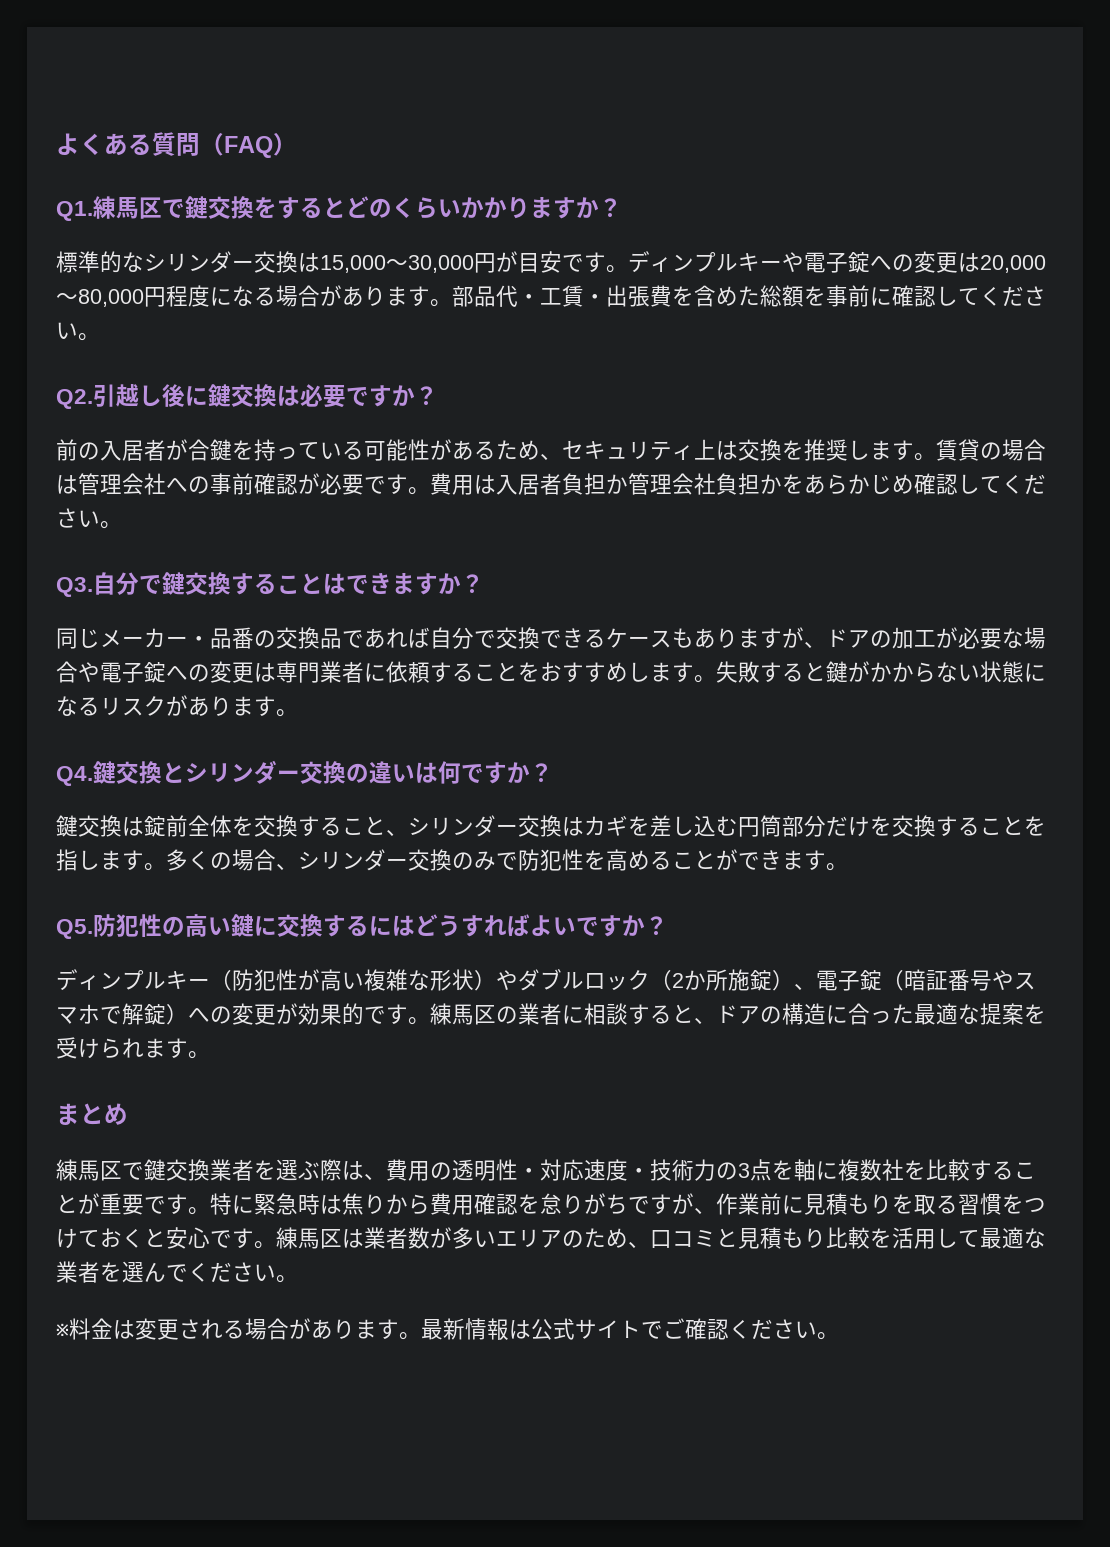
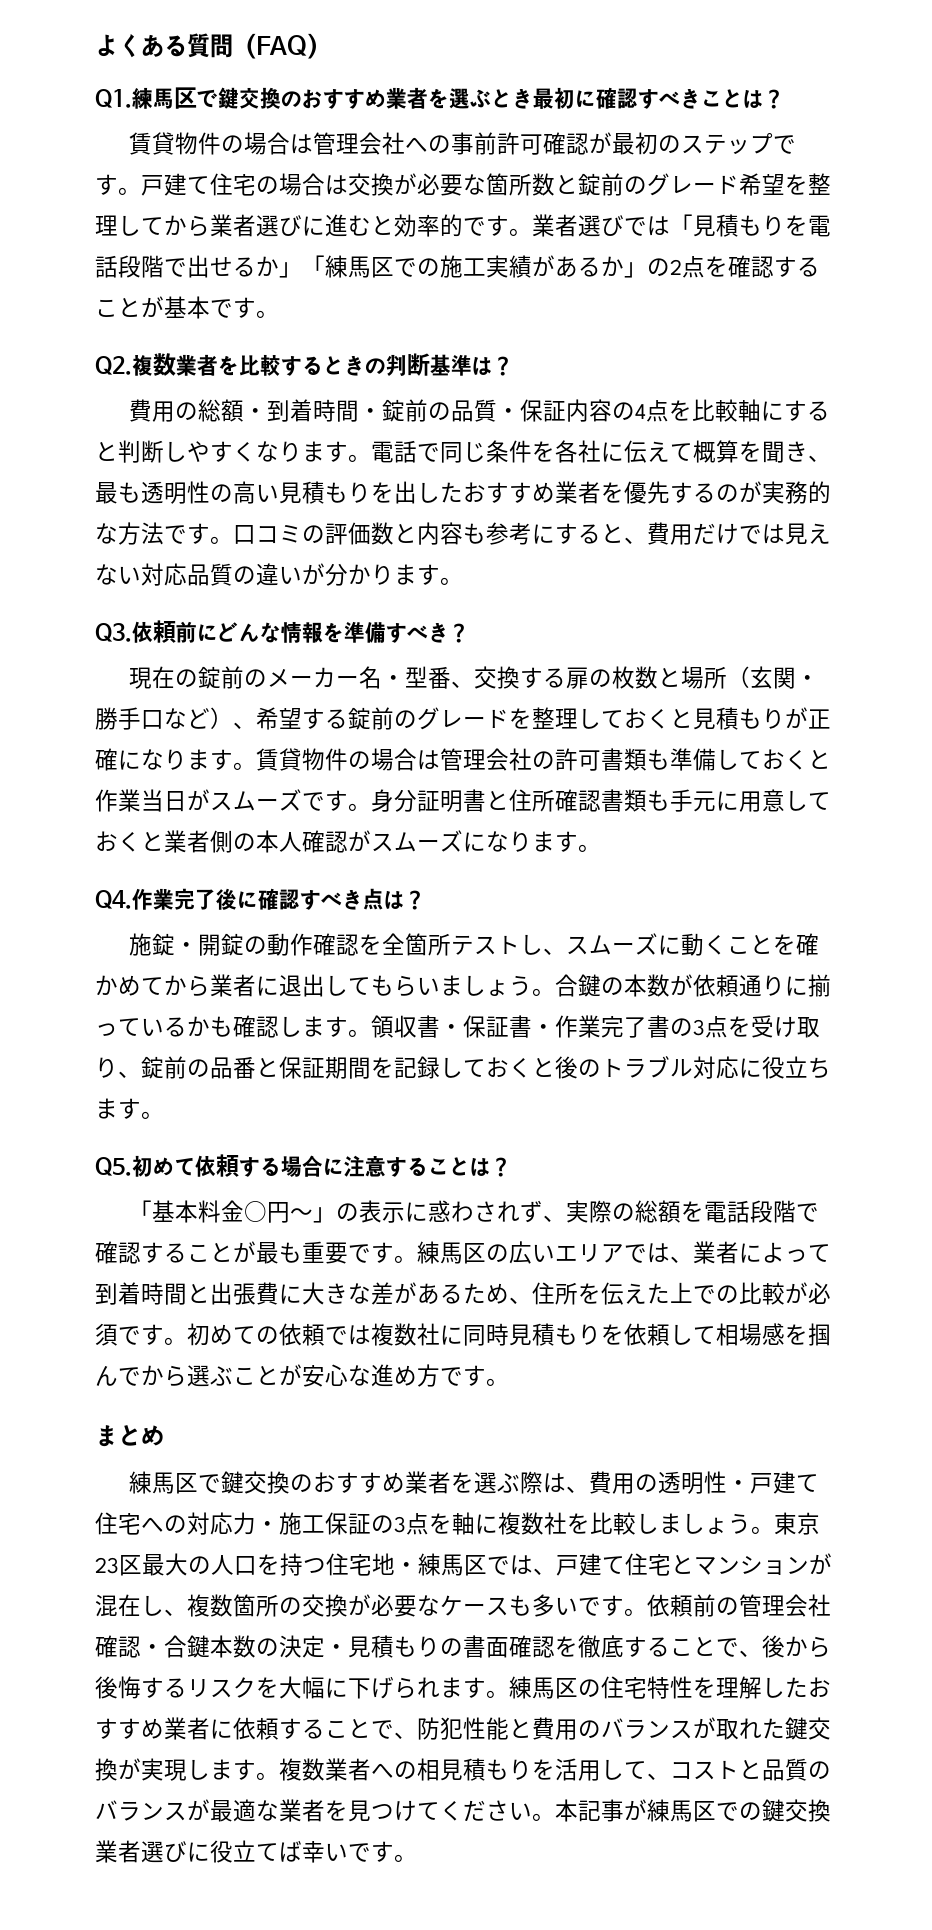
- Q1.練馬区で鍵交換をするとどのくらいかかりますか？
- 標準的なシリンダー交換は15,000〜30,000円が目安です。ディンプルキーや電子錠への変更は20,000〜80,000円程度になる場合があります。部品代・工賃・出張費を含めた総額を事前に確認してください。
- Q2.引越し後に鍵交換は必要ですか？
- 前の入居者が合鍵を持っている可能性があるため、セキュリティ上は交換を推奨します。賃貸の場合は管理会社への事前確認が必要です。費用は入居者負担か管理会社負担かをあらかじめ確認してください。
- Q3.自分で鍵交換することはできますか？
- 同じメーカー・品番の交換品であれば自分で交換できるケースもありますが、ドアの加工が必要な場合や電子錠への変更は専門業者に依頼することをおすすめします。失敗すると鍵がかからない状態になるリスクがあります。
- Q4.鍵交換とシリンダー交換の違いは何ですか？
- 鍵交換は錠前全体を交換すること、シリンダー交換はカギを差し込む円筒部分だけを交換することを指します。多くの場合、シリンダー交換のみで防犯性を高めることができます。
- Q5.防犯性の高い鍵に交換するにはどうすればよいですか？
- ディンプルキー（防犯性が高い複雑な形状）やダブルロック（2か所施錠）、電子錠（暗証番号やスマホで解錠）への変更が効果的です。練馬区の業者に相談すると、ドアの構造に合った最適な提案を受けられます。
+ Q1.練馬区で鍵交換のおすすめ業者を選ぶとき最初に確認すべきことは？
+ 賃貸物件の場合は管理会社への事前許可確認が最初のステップです。戸建て住宅の場合は交換が必要な箇所数と錠前のグレード希望を整理してから業者選びに進むと効率的です。業者選びでは「見積もりを電話段階で出せるか」「練馬区での施工実績があるか」の2点を確認することが基本です。
+ Q2.複数業者を比較するときの判断基準は？
+ 費用の総額・到着時間・錠前の品質・保証内容の4点を比較軸にすると判断しやすくなります。電話で同じ条件を各社に伝えて概算を聞き、最も透明性の高い見積もりを出したおすすめ業者を優先するのが実務的な方法です。口コミの評価数と内容も参考にすると、費用だけでは見えない対応品質の違いが分かります。
+ Q3.依頼前にどんな情報を準備すべき？
+ 現在の錠前のメーカー名・型番、交換する扉の枚数と場所（玄関・勝手口など）、希望する錠前のグレードを整理しておくと見積もりが正確になります。賃貸物件の場合は管理会社の許可書類も準備しておくと作業当日がスムーズです。身分証明書と住所確認書類も手元に用意しておくと業者側の本人確認がスムーズになります。
+ Q4.作業完了後に確認すべき点は？
+ 施錠・開錠の動作確認を全箇所テストし、スムーズに動くことを確かめてから業者に退出してもらいましょう。合鍵の本数が依頼通りに揃っているかも確認します。領収書・保証書・作業完了書の3点を受け取り、錠前の品番と保証期間を記録しておくと後のトラブル対応に役立ちます。
+ Q5.初めて依頼する場合に注意することは？
+ 「基本料金○円〜」の表示に惑わされず、実際の総額を電話段階で確認することが最も重要です。練馬区の広いエリアでは、業者によって到着時間と出張費に大きな差があるため、住所を伝えた上での比較が必須です。初めての依頼では複数社に同時見積もりを依頼して相場感を掴んでから選ぶことが安心な進め方です。
- 練馬区で鍵交換業者を選ぶ際は、費用の透明性・対応速度・技術力の3点を軸に複数社を比較することが重要です。特に緊急時は焦りから費用確認を怠りがちですが、作業前に見積もりを取る習慣をつけておくと安心です。練馬区は業者数が多いエリアのため、口コミと見積もり比較を活用して最適な業者を選んでください。
- ※料金は変更される場合があります。最新情報は公式サイトでご確認ください。
+ 練馬区で鍵交換のおすすめ業者を選ぶ際は、費用の透明性・戸建て住宅への対応力・施工保証の3点を軸に複数社を比較しましょう。東京23区最大の人口を持つ住宅地・練馬区では、戸建て住宅とマンションが混在し、複数箇所の交換が必要なケースも多いです。依頼前の管理会社確認・合鍵本数の決定・見積もりの書面確認を徹底することで、後から後悔するリスクを大幅に下げられます。練馬区の住宅特性を理解したおすすめ業者に依頼することで、防犯性能と費用のバランスが取れた鍵交換が実現します。複数業者への相見積もりを活用して、コストと品質のバランスが最適な業者を見つけてください。本記事が練馬区での鍵交換業者選びに役立てば幸いです。

